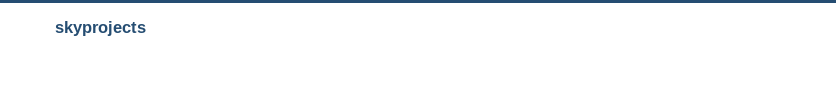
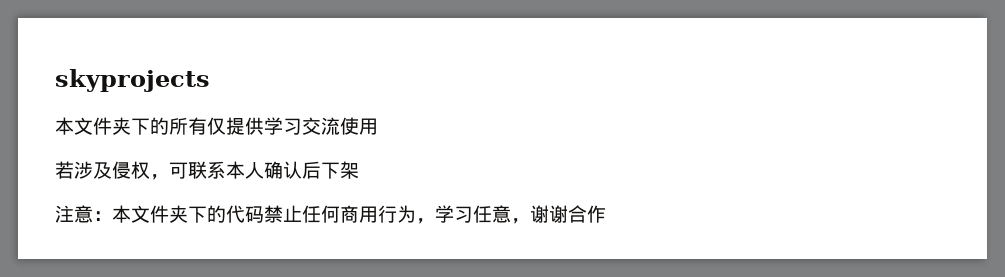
+ 本文件夹下的所有仅提供学习交流使用
+ 若涉及侵权，可联系本人确认后下架
+ 注意：本文件夹下的代码禁止任何商用行为，学习任意，谢谢合作

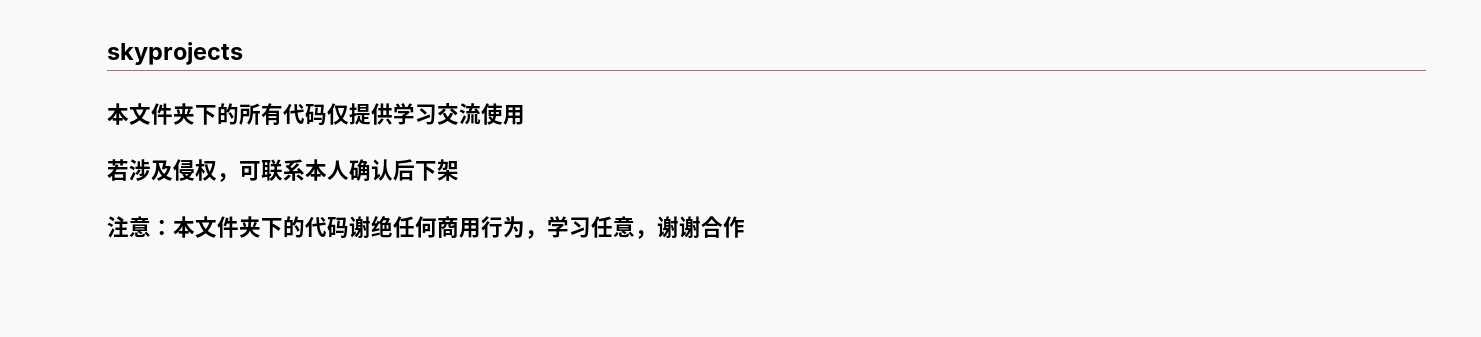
- 本文件夹下的所有仅提供学习交流使用
+ 本文件夹下的所有代码仅提供学习交流使用
- 注意：本文件夹下的代码禁止任何商用行为，学习任意，谢谢合作
+ 注意：本文件夹下的代码谢绝任何商用行为，学习任意，谢谢合作

